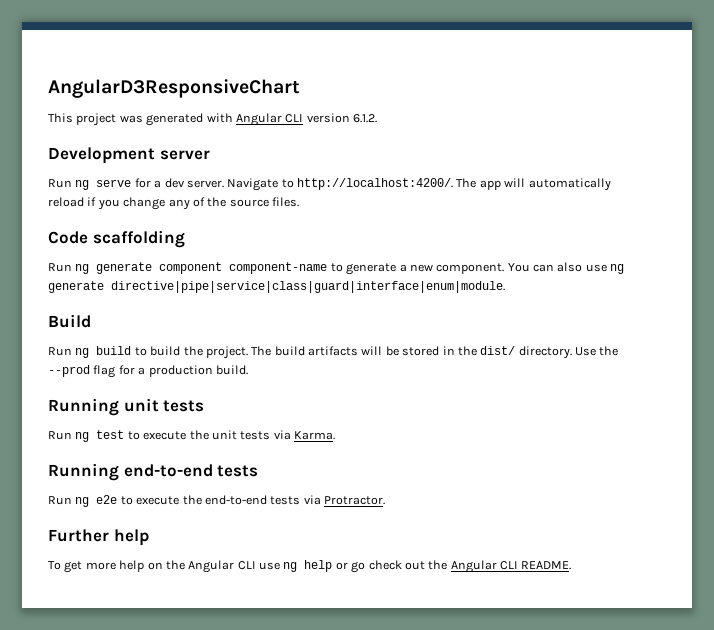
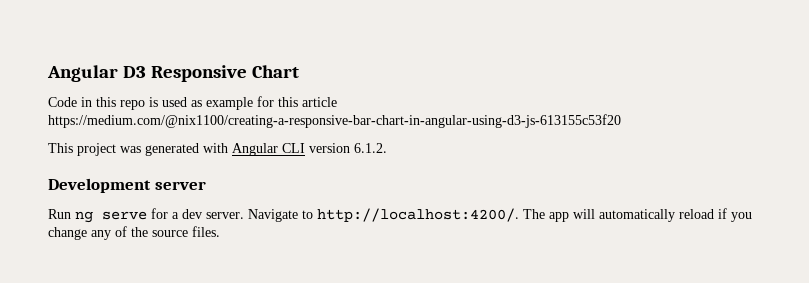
- AngularD3ResponsiveChart
+ Angular D3 Responsive Chart
+ Code in this repo is used as example for this article https://medium.com/@nix1100/creating-a-responsive-bar-chart-in-angular-using-d3-js-613155c53f20
- Code scaffolding
- Run ng generate component component-name to generate a new component. You can also use ng generate directive|pipe|service|class|guard|interface|enum|module.
- Build
- Run ng build to build the project. The build artifacts will be stored in the dist/ directory. Use the --prod flag for a production build.
- Running unit tests
- Run ng test to execute the unit tests via Karma.
- Running end-to-end tests
- Run ng e2e to execute the end-to-end tests via Protractor.
- Further help
- To get more help on the Angular CLI use ng help or go check out the Angular CLI README.

